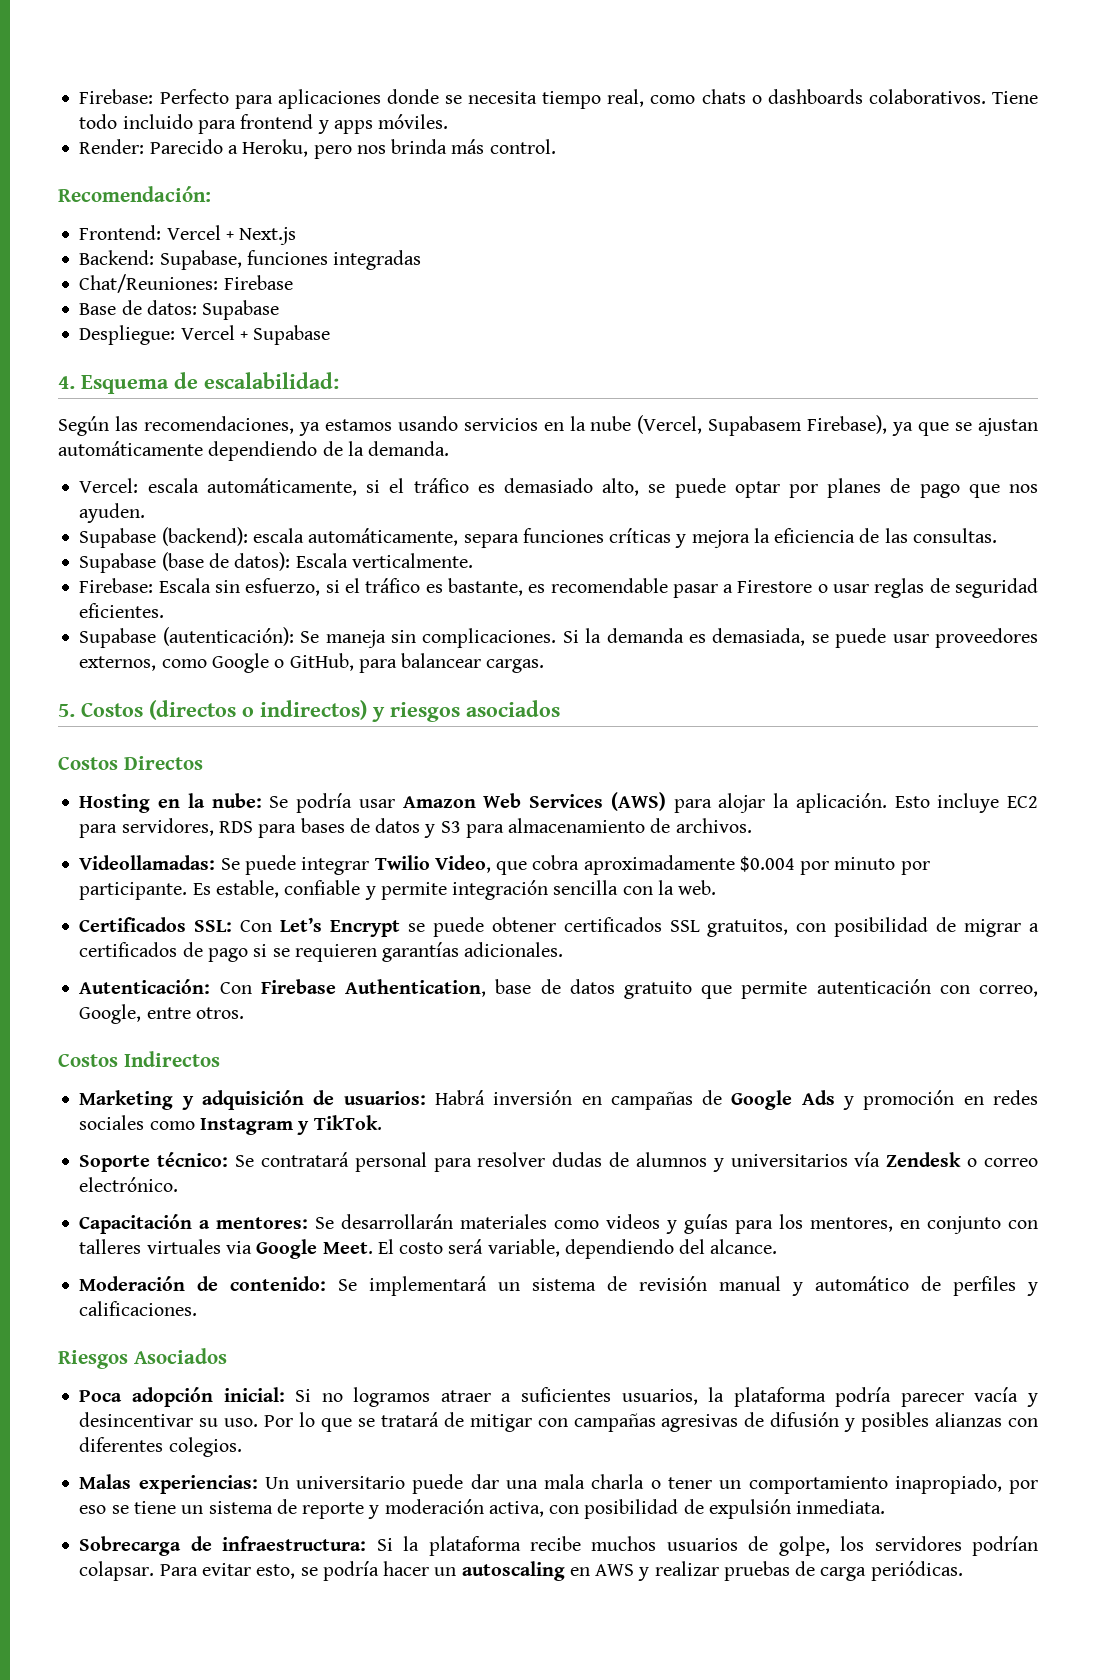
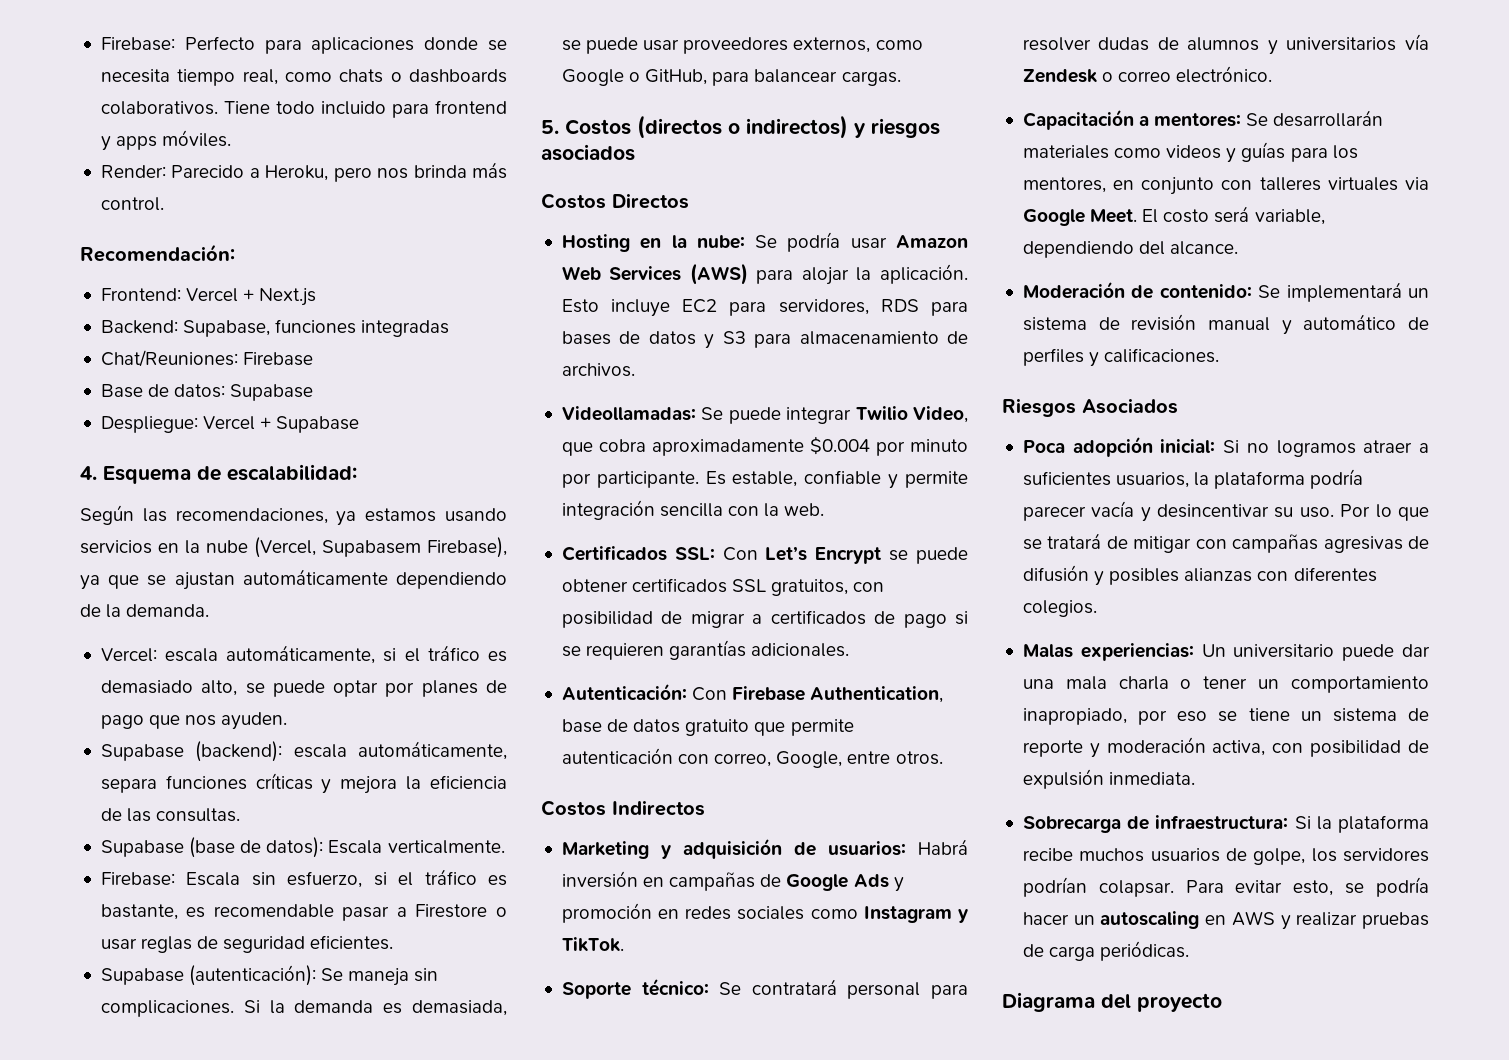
+ Diagrama del proyecto

